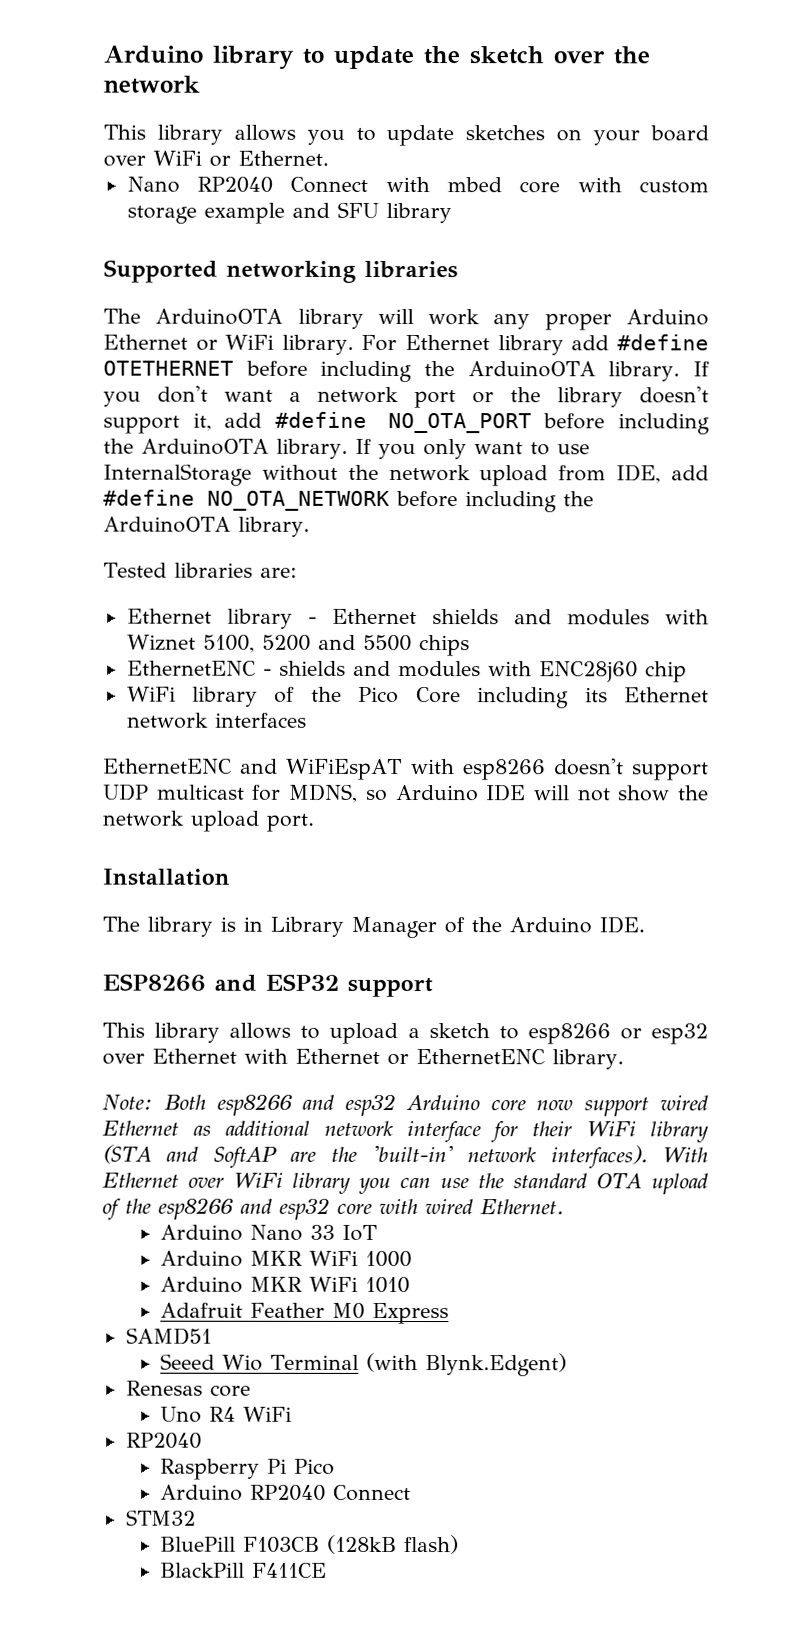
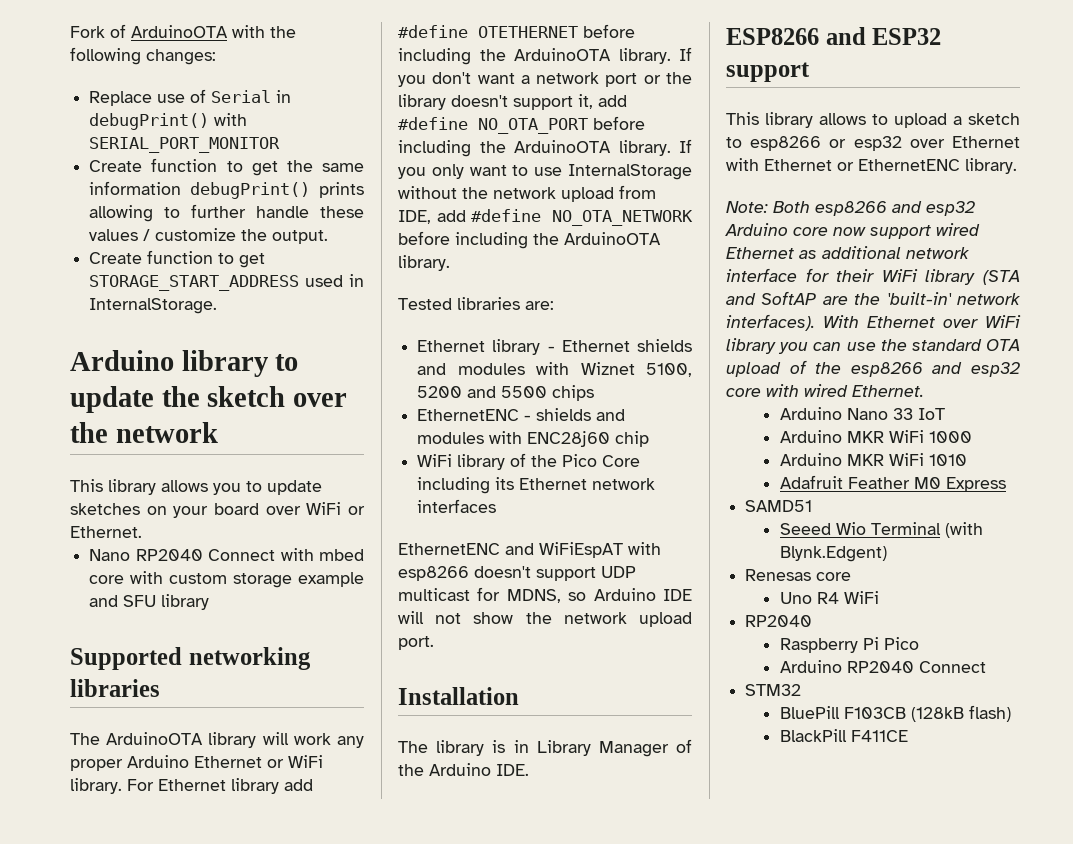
+ Fork of ArduinoOTA with the following changes:
+ Replace use of Serial in debugPrint() with SERIAL_PORT_MONITOR
+ Create function to get the same information debugPrint() prints allowing to further handle these values / customize the output.
+ Create function to get STORAGE_START_ADDRESS used in InternalStorage.

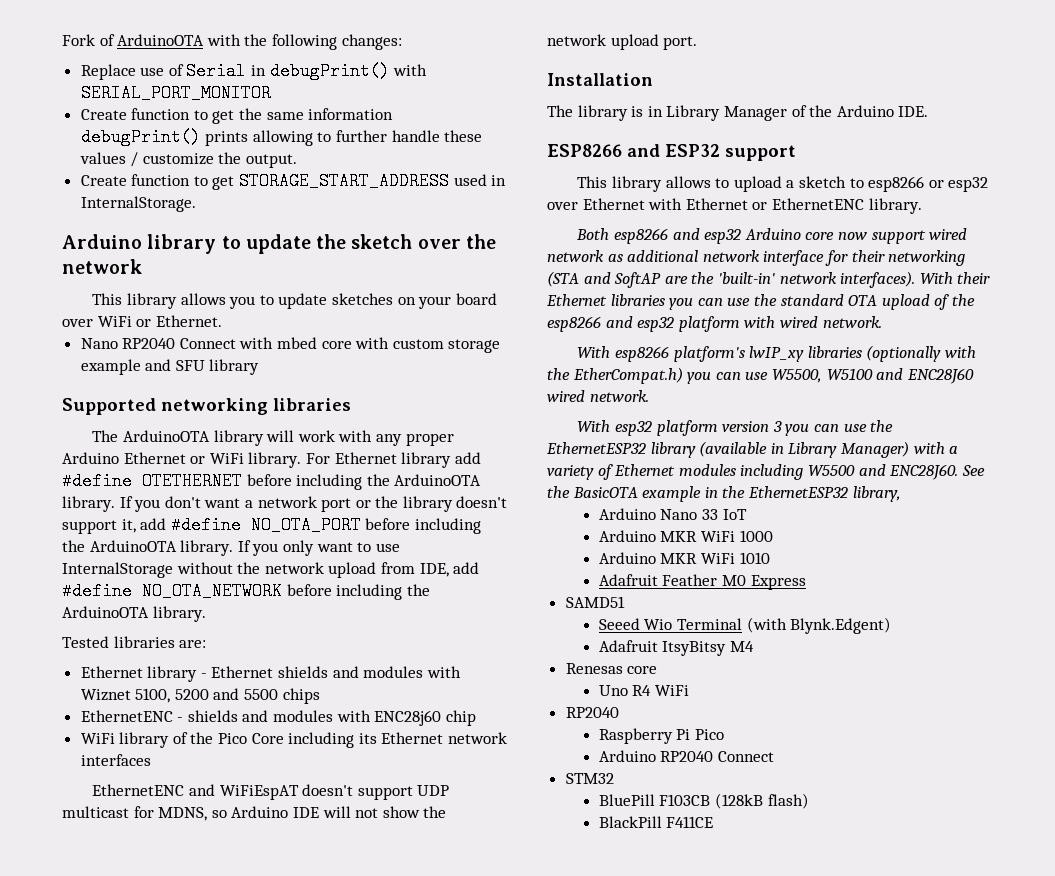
- The ArduinoOTA library will work any proper Arduino Ethernet or WiFi library.
+ The ArduinoOTA library will work with any proper Arduino Ethernet or WiFi library.
- EthernetENC and WiFiEspAT with esp8266 doesn't support UDP multicast for MDNS, so Arduino IDE will not show the network upload port.
+ EthernetENC and WiFiEspAT doesn't support UDP multicast for MDNS, so Arduino IDE will not show the network upload port.
- Note: Both esp8266 and esp32 Arduino core now support wired Ethernet as additional network interface for their WiFi library (STA and SoftAP are the 'built-in' network interfaces).
+ Both esp8266 and esp32 Arduino core now support wired network as additional network interface for their networking (STA and SoftAP are the 'built-in' network interfaces).
- With Ethernet over WiFi library you can use the standard OTA upload of the esp8266 and esp32 core with wired Ethernet.
+ With their Ethernet libraries you can use the standard OTA upload of the esp8266 and esp32 platform with wired network.
+ With esp8266 platform's lwIP_xy libraries (optionally with the EtherCompat.h) you can use W5500, W5100 and ENC28J60 wired network.
+ With esp32 platform version 3 you can use the EthernetESP32 library (available in Library Manager) with a variety of Ethernet modules including W5500 and ENC28J60. See the BasicOTA example in the EthernetESP32 library,
+ Adafruit ItsyBitsy M4

